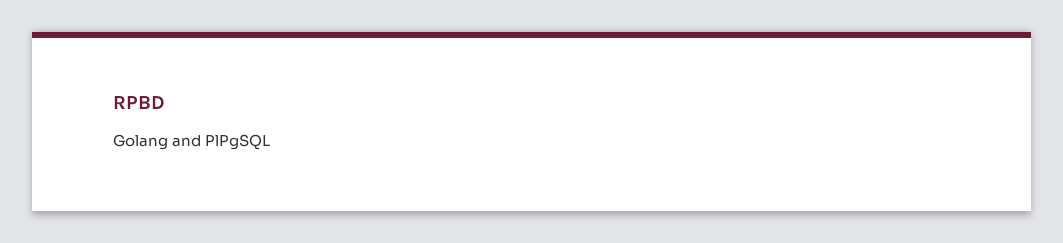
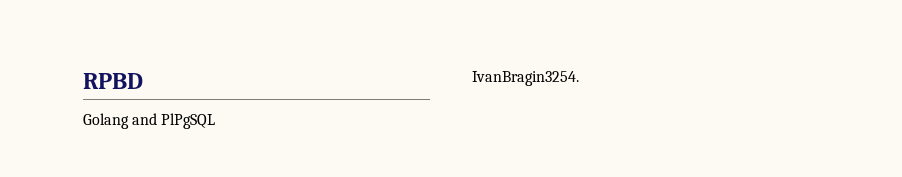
+ IvanBragin3254.

